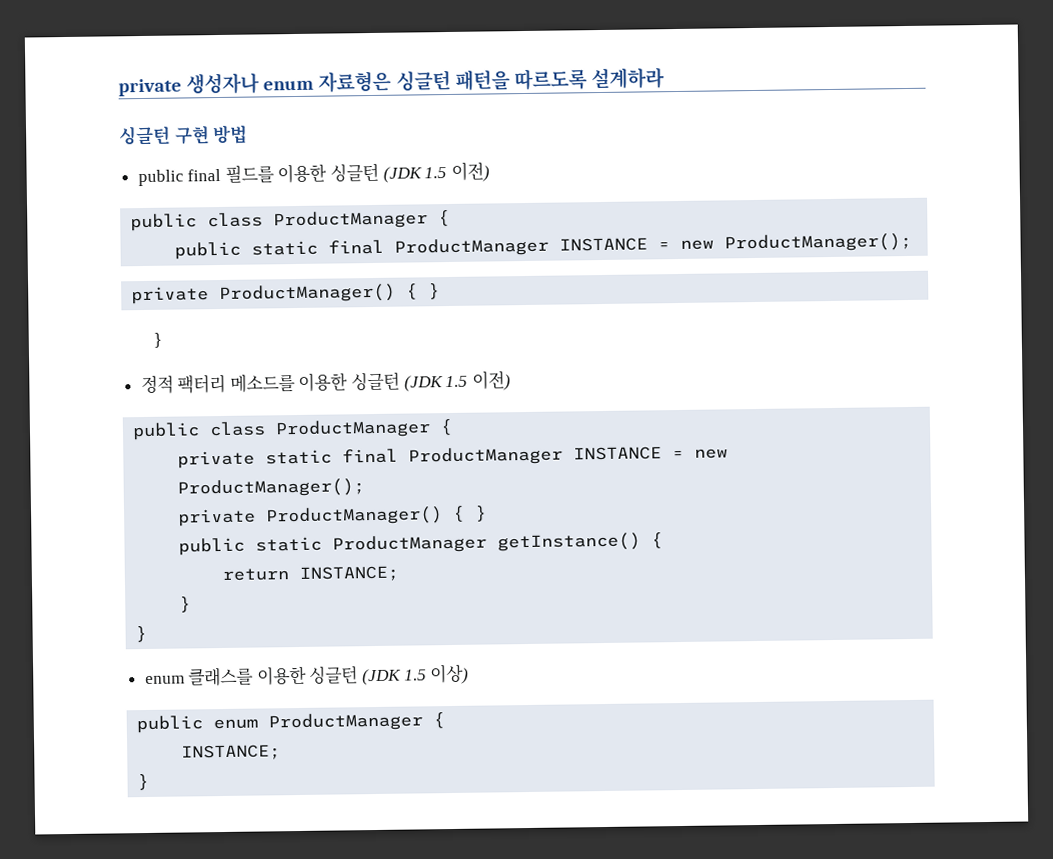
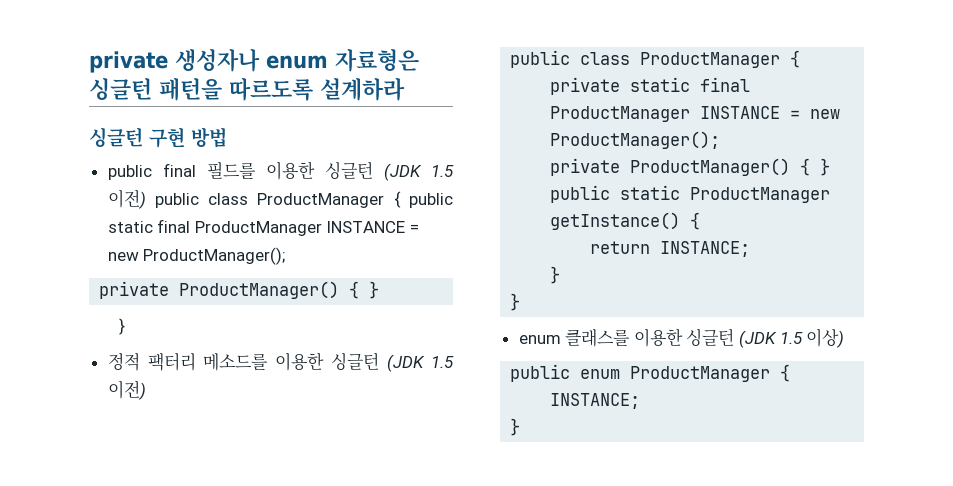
- public final 필드를 이용한 싱글턴 (JDK 1.5 이전)
- public class ProductManager {
- public static final ProductManager INSTANCE = new ProductManager();
+ public final 필드를 이용한 싱글턴 (JDK 1.5 이전) public class ProductManager { public static final ProductManager INSTANCE = new ProductManager();

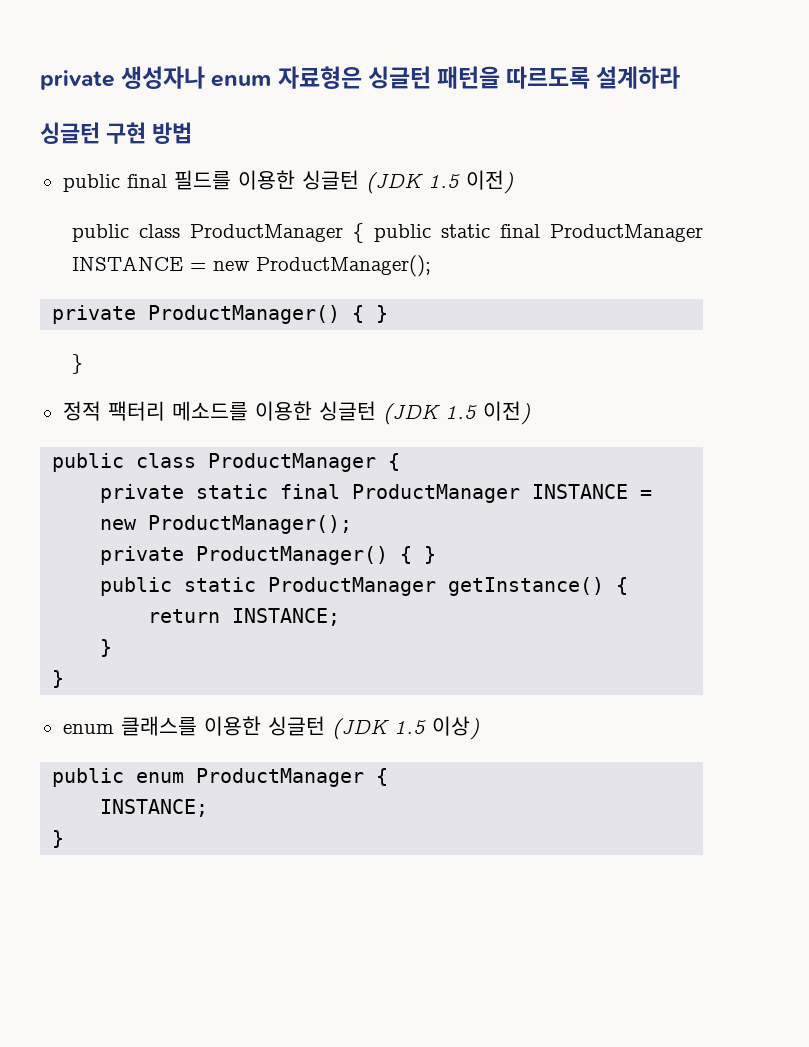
- public final 필드를 이용한 싱글턴 (JDK 1.5 이전) public class ProductManager { public static final ProductManager INSTANCE = new ProductManager();
+ public final 필드를 이용한 싱글턴 (JDK 1.5 이전)
+ public class ProductManager { public static final ProductManager INSTANCE = new ProductManager();

